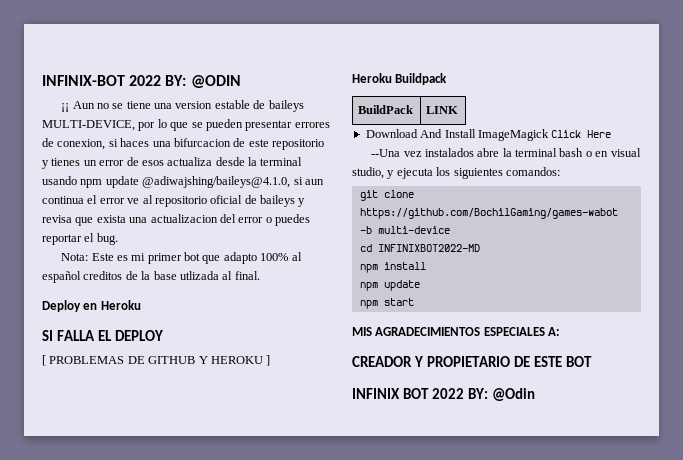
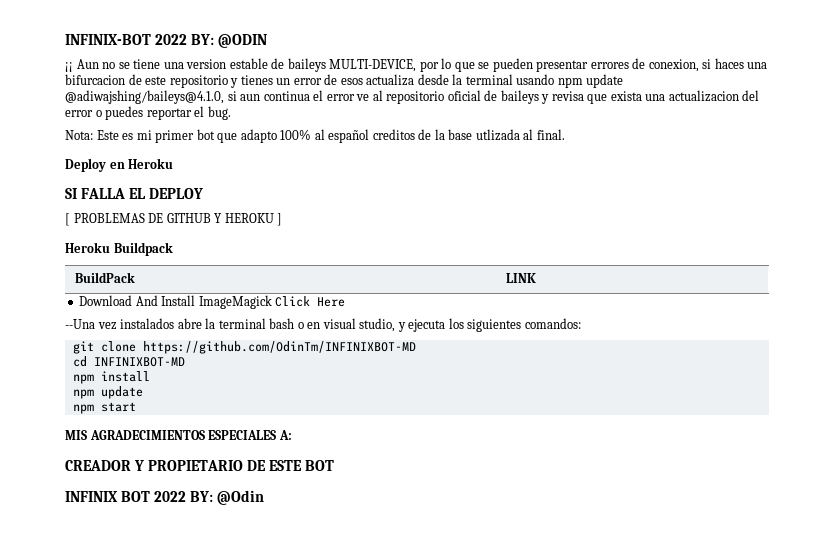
- git clone https://github.com/BochilGaming/games-wabot -b multi-device
+ git clone https://github.com/OdinTm/INFINIXBOT-MD
- cd INFINIXBOT2022-MD
+ cd INFINIXBOT-MD

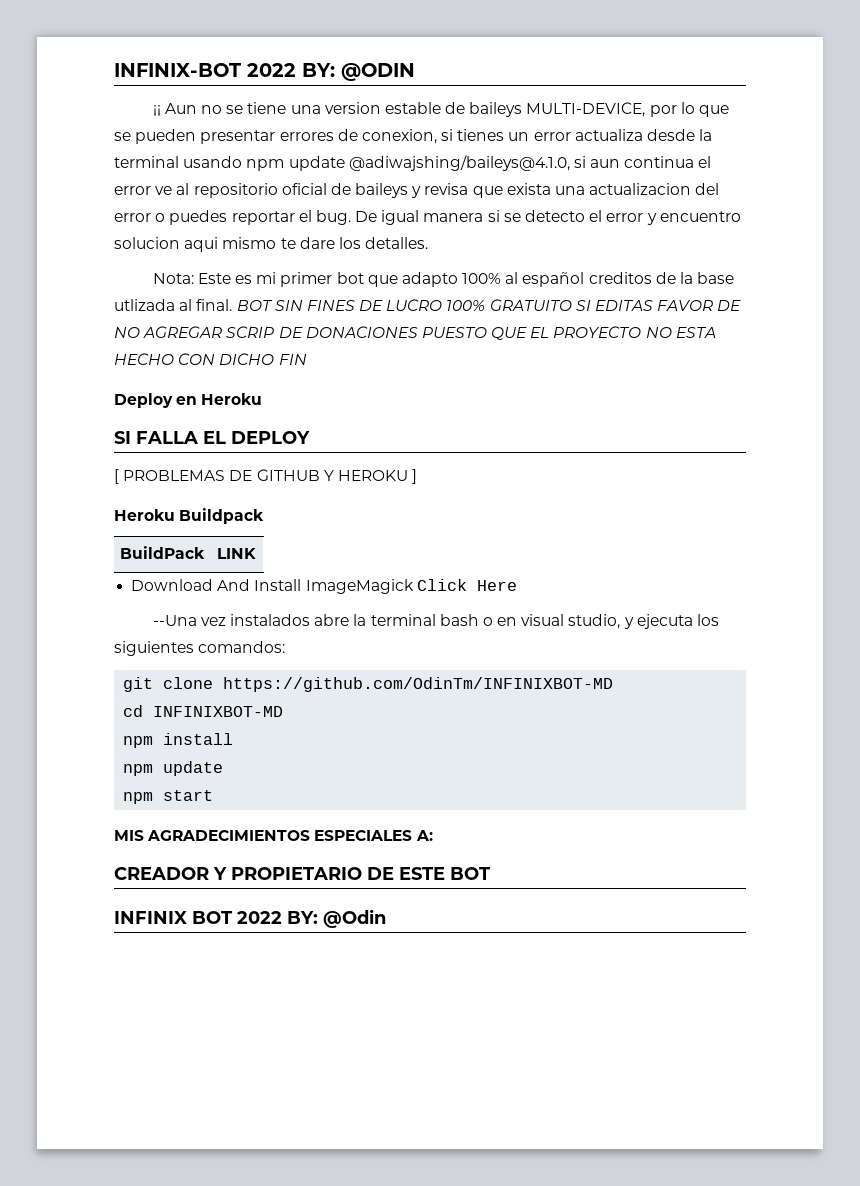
- ¡¡ Aun no se tiene una version estable de baileys MULTI-DEVICE, por lo que se pueden presentar errores de conexion, si haces una bifurcacion de este repositorio y tienes un error de esos actualiza desde la terminal usando npm update @adiwajshing/baileys@4.1.0, si aun continua el error ve al repositorio oficial de baileys y revisa que exista una actualizacion del error o puedes reportar el bug.
+ ¡¡ Aun no se tiene una version estable de baileys MULTI-DEVICE, por lo que se pueden presentar errores de conexion, si tienes un error actualiza desde la terminal usando npm update @adiwajshing/baileys@4.1.0, si aun continua el error ve al repositorio oficial de baileys y revisa que exista una actualizacion del error o puedes reportar el bug. De igual manera si se detecto el error y encuentro solucion aqui mismo te dare los detalles.
+ BOT SIN FINES DE LUCRO 100% GRATUITO SI EDITAS FAVOR DE NO AGREGAR SCRIP DE DONACIONES PUESTO QUE EL PROYECTO NO ESTA HECHO CON DICHO FIN

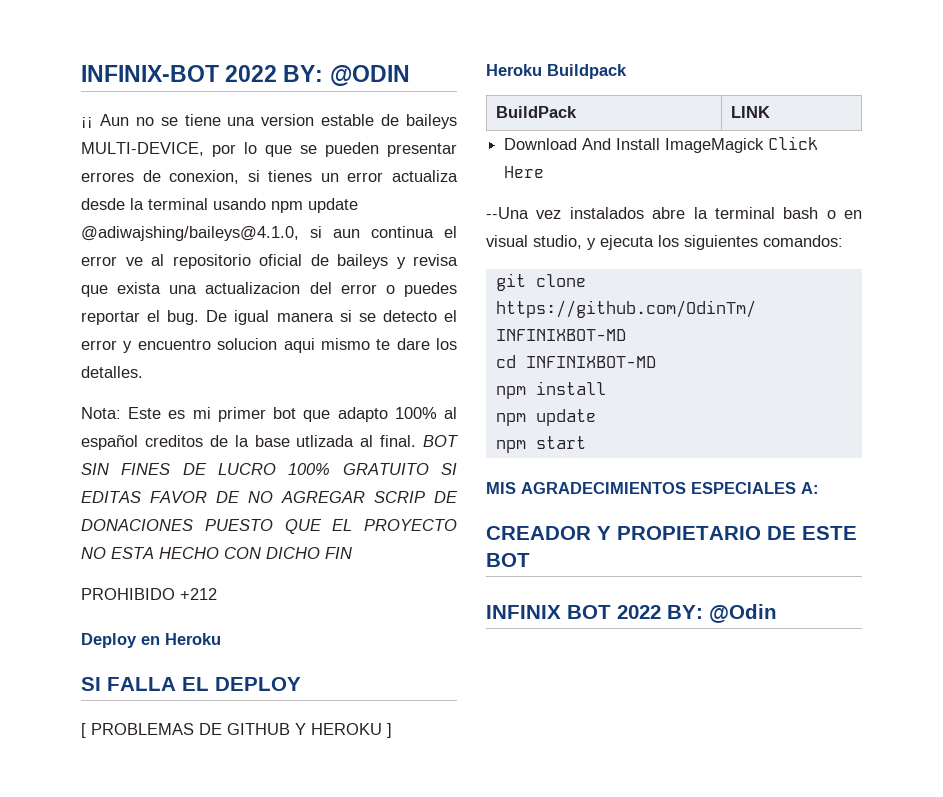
+ PROHIBIDO +212

